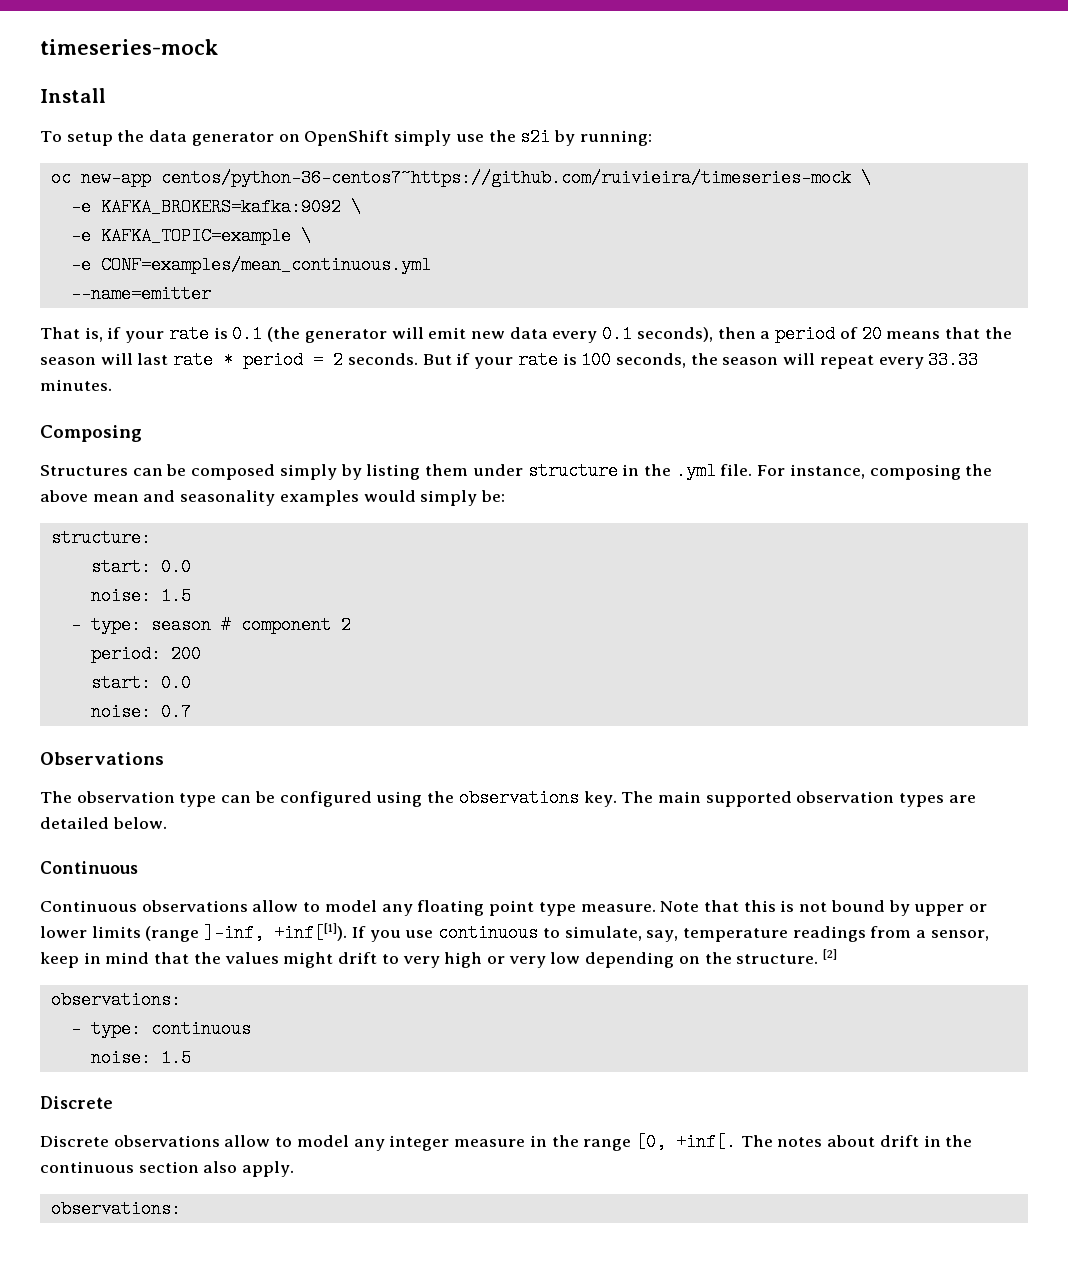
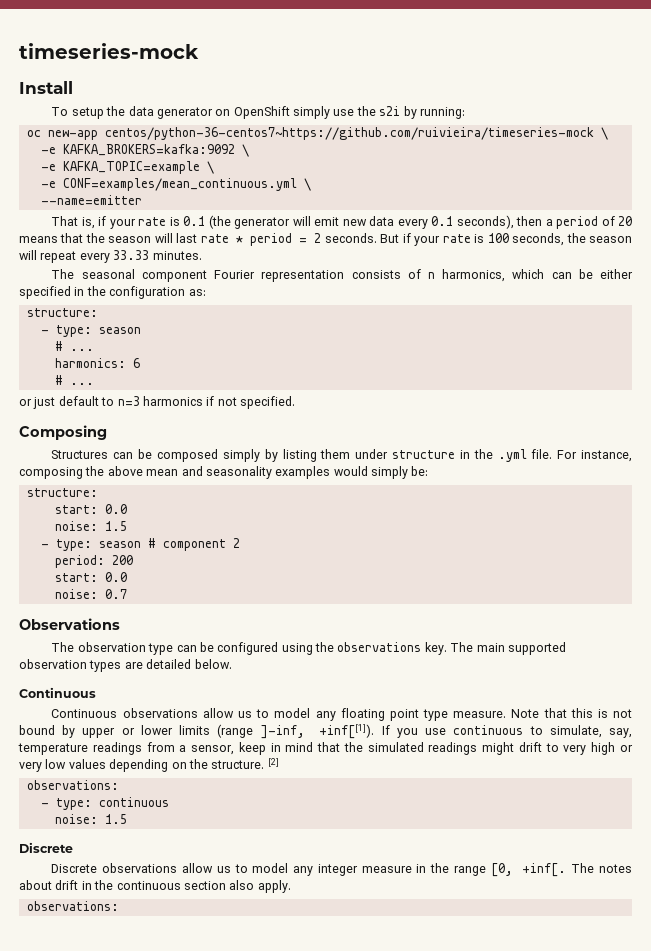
- -e CONF=examples/mean_continuous.yml
+ -e CONF=examples/mean_continuous.yml \
+ The seasonal component Fourier representation consists of n harmonics, which can be either specified in the configuration as:
+ structure:
+ - type: season
+ # ...
+ harmonics: 6
+ # ...
+ or just default to n=3 harmonics if not specified.
- Continuous observations allow to model any floating point type measure.
+ Continuous observations allow us to model any floating point type measure.
- If you use continuous to simulate, say, temperature readings from a sensor, keep in mind that the values might drift to very high or very low depending on the structure.
+ If you use continuous to simulate, say, temperature readings from a sensor, keep in mind that the simulated readings might drift to very high or very low values depending on the structure.
- Discrete observations allow to model any integer measure in the range [0, +inf[.
+ Discrete observations allow us to model any integer measure in the range [0, +inf[.

